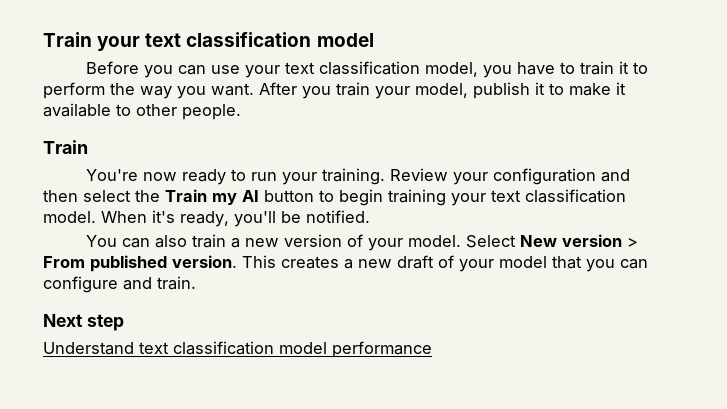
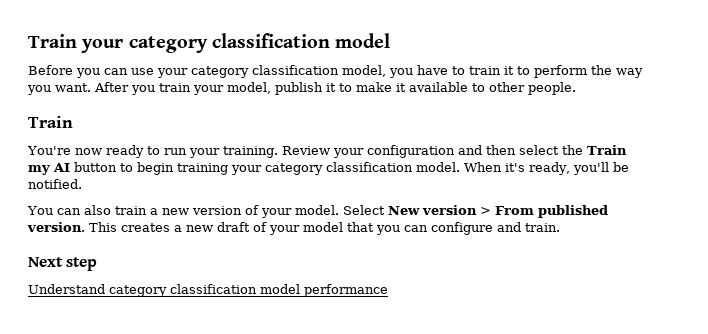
- Train your text classification model
+ Train your category classification model
- Before you can use your text classification model, you have to train it to perform the way you want.
+ Before you can use your category classification model, you have to train it to perform the way you want.
- Review your configuration and then select the Train my AI button to begin training your text classification model.
+ Review your configuration and then select the Train my AI button to begin training your category classification model.
- Understand text classification model performance
+ Understand category classification model performance

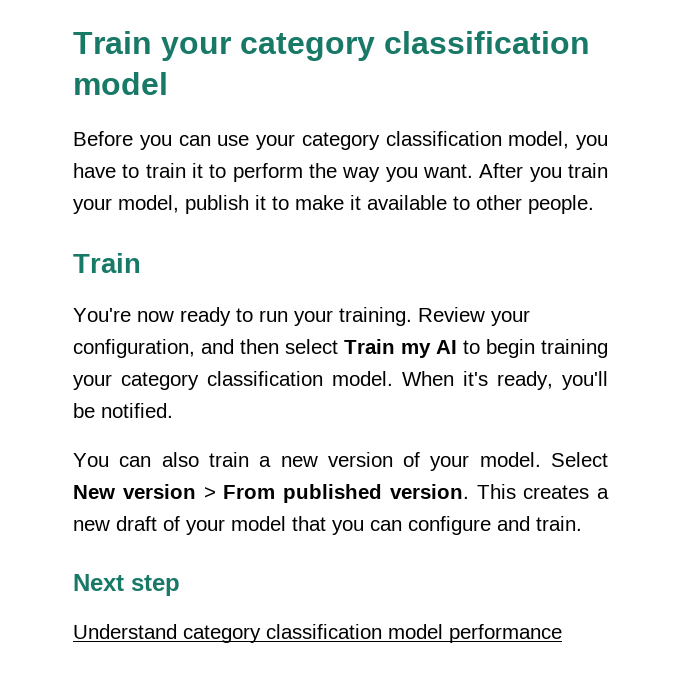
- Review your configuration and then select the Train my AI button to begin training your category classification model.
+ Review your configuration, and then select Train my AI to begin training your category classification model.

